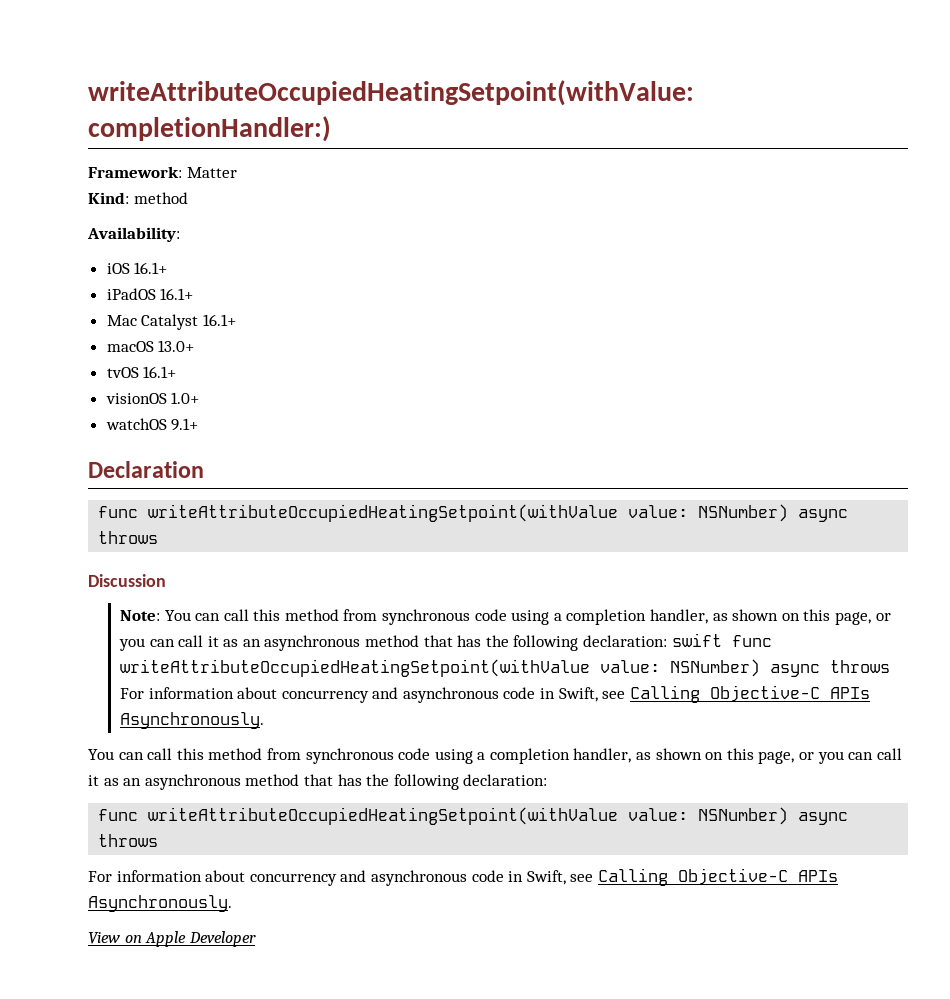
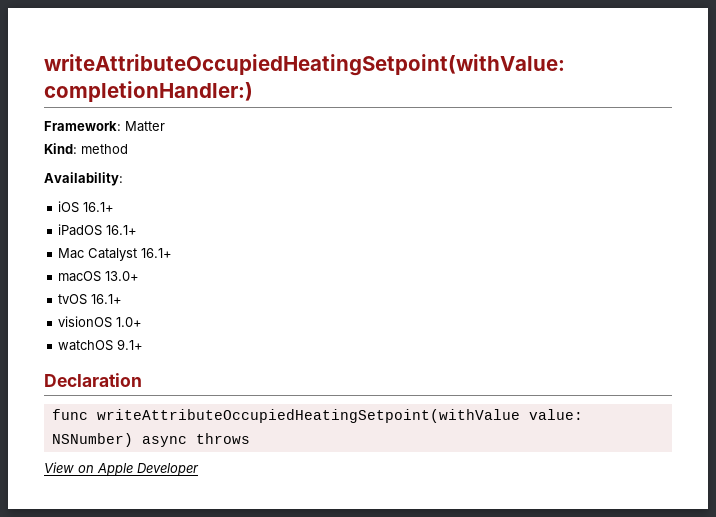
- Discussion
- Note: You can call this method from synchronous code using a completion handler, as shown on this page, or you can call it as an asynchronous method that has the following declaration: swift func writeAttributeOccupiedHeatingSetpoint(withValue value: NSNumber) async throws For information about concurrency and asynchronous code in Swift, see Calling Objective-C APIs Asynchronously.
- You can call this method from synchronous code using a completion handler, as shown on this page, or you can call it as an asynchronous method that has the following declaration:
- func writeAttributeOccupiedHeatingSetpoint(withValue value: NSNumber) async throws
- For information about concurrency and asynchronous code in Swift, see Calling Objective-C APIs Asynchronously.

